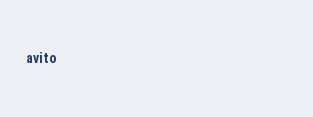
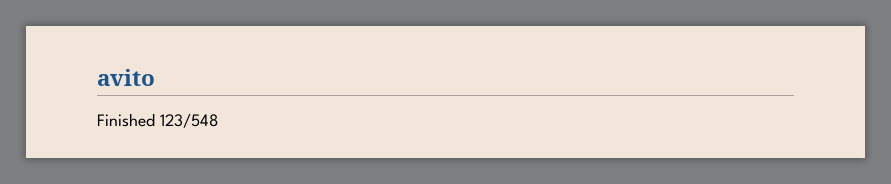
+ Finished 123/548

